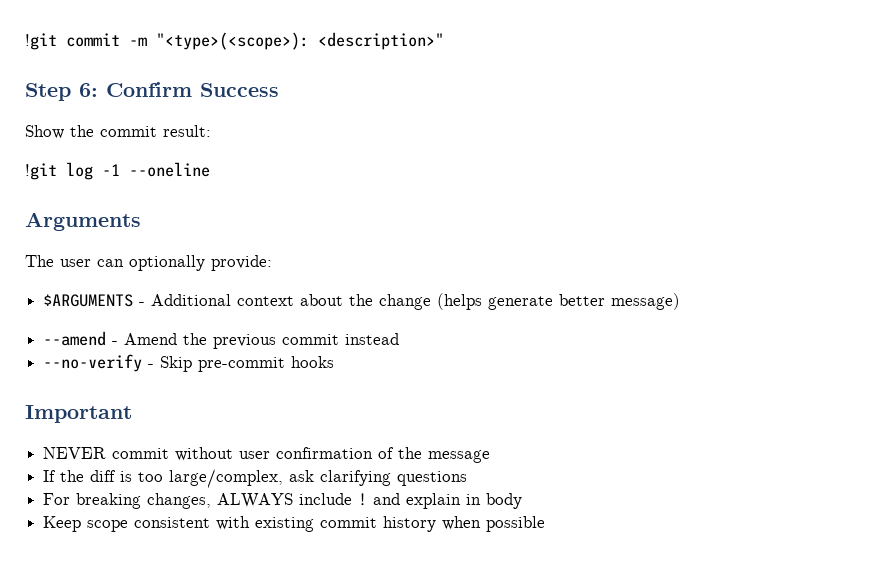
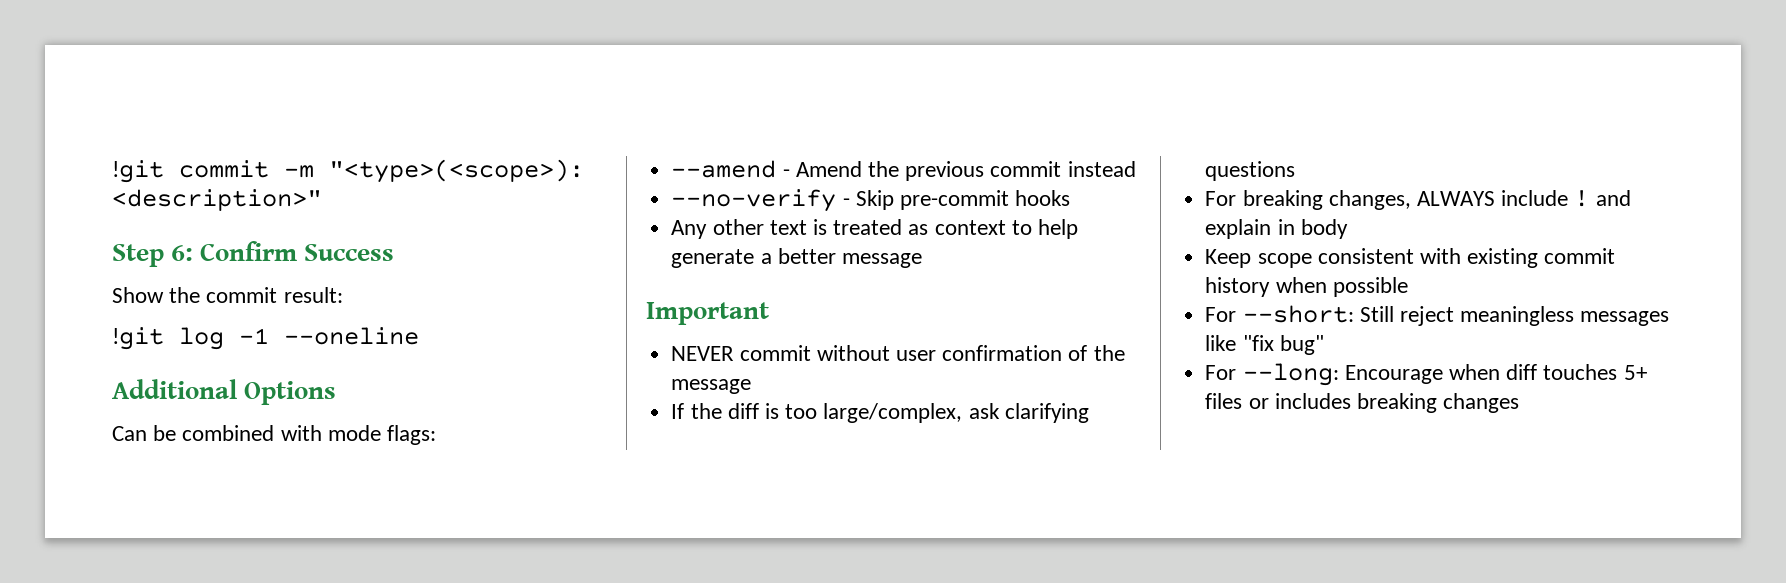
- Arguments
- The user can optionally provide:
- $ARGUMENTS - Additional context about the change (helps generate better message)
+ Additional Options
+ Can be combined with mode flags:
+ Any other text is treated as context to help generate a better message
+ For --short: Still reject meaningless messages like "fix bug"
+ For --long: Encourage when diff touches 5+ files or includes breaking changes

